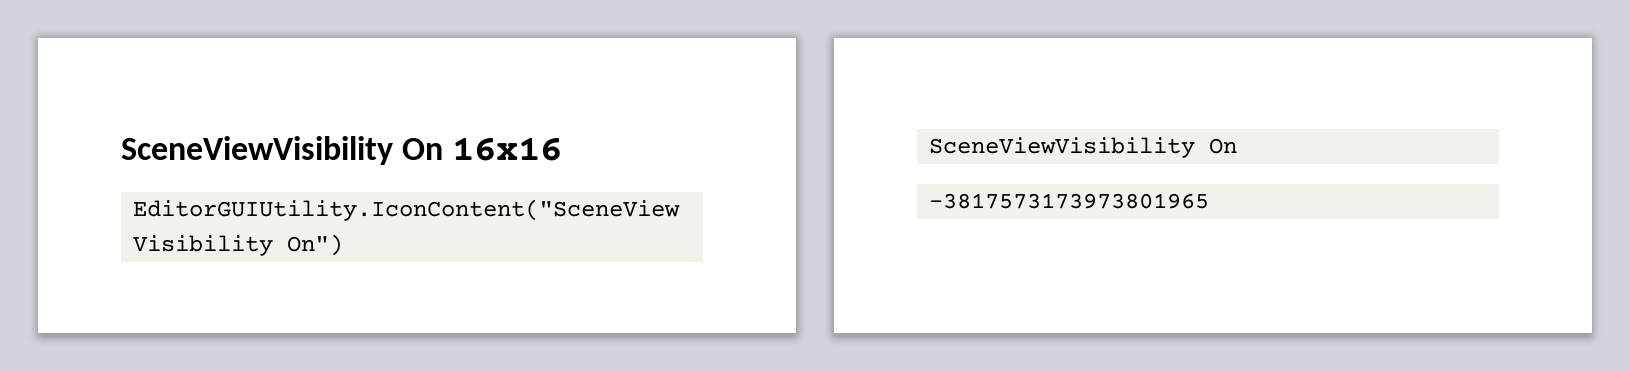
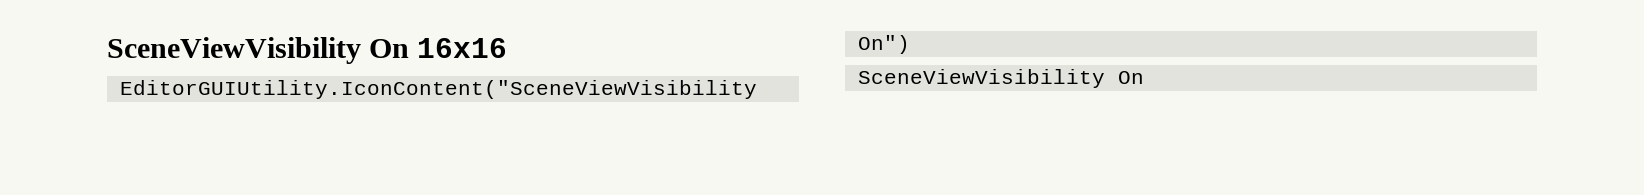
- -3817573173973801965

